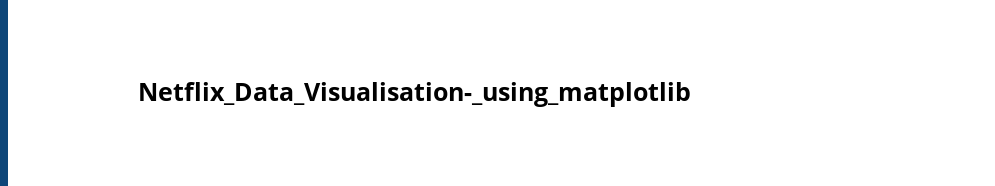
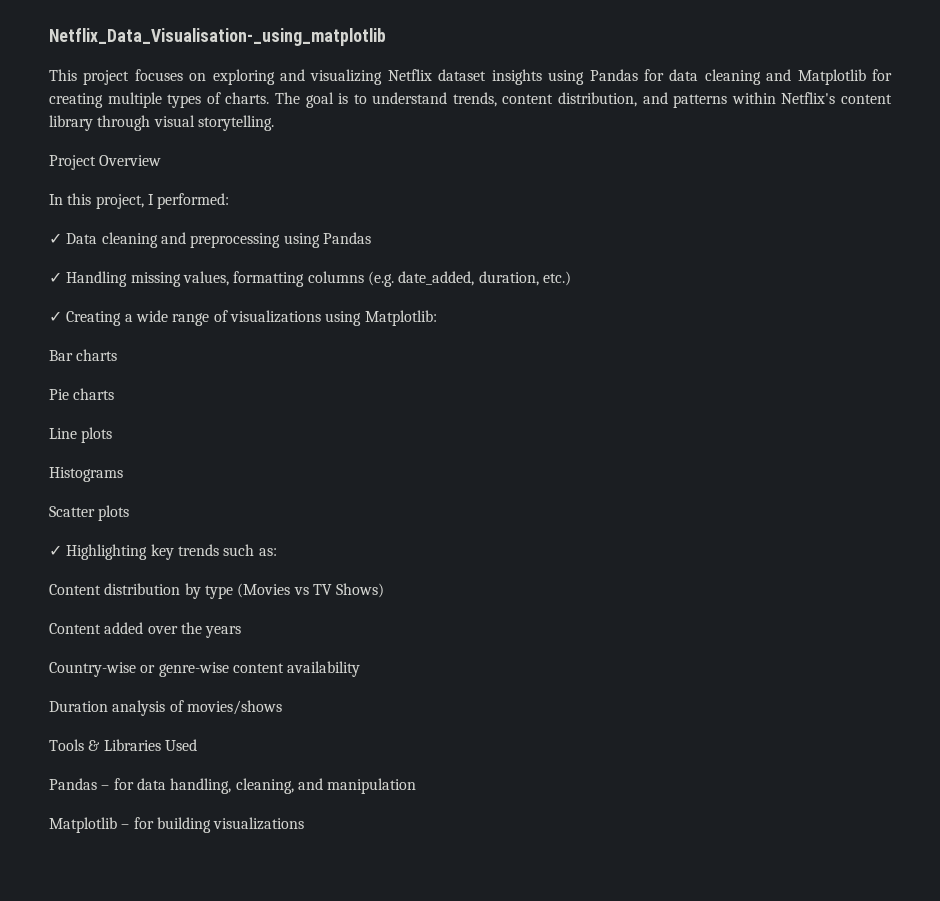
+ This project focuses on exploring and visualizing Netflix dataset insights using Pandas for data cleaning and Matplotlib for creating multiple types of charts. The goal is to understand trends, content distribution, and patterns within Netflix's content library through visual storytelling.
+ Project Overview
+ In this project, I performed:
+ ✓ Data cleaning and preprocessing using Pandas
+ ✓ Handling missing values, formatting columns (e.g. date_added, duration, etc.)
+ ✓ Creating a wide range of visualizations using Matplotlib:
+ Bar charts
+ Pie charts
+ Line plots
+ Histograms
+ Scatter plots
+ ✓ Highlighting key trends such as:
+ Content distribution by type (Movies vs TV Shows)
+ Content added over the years
+ Country-wise or genre-wise content availability
+ Duration analysis of movies/shows
+ Tools & Libraries Used
+ Pandas – for data handling, cleaning, and manipulation
+ Matplotlib – for building visualizations

